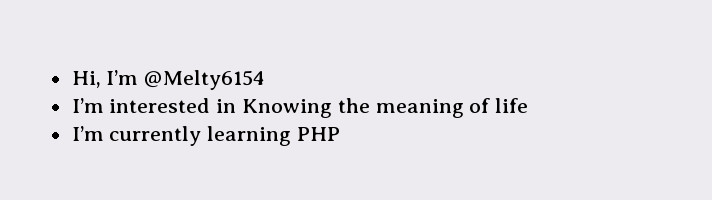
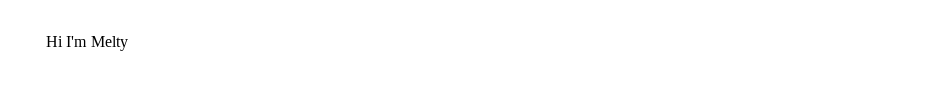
- Hi, I’m @Melty6154
- I’m interested in Knowing the meaning of life
- I’m currently learning PHP
+ Hi I'm Melty

